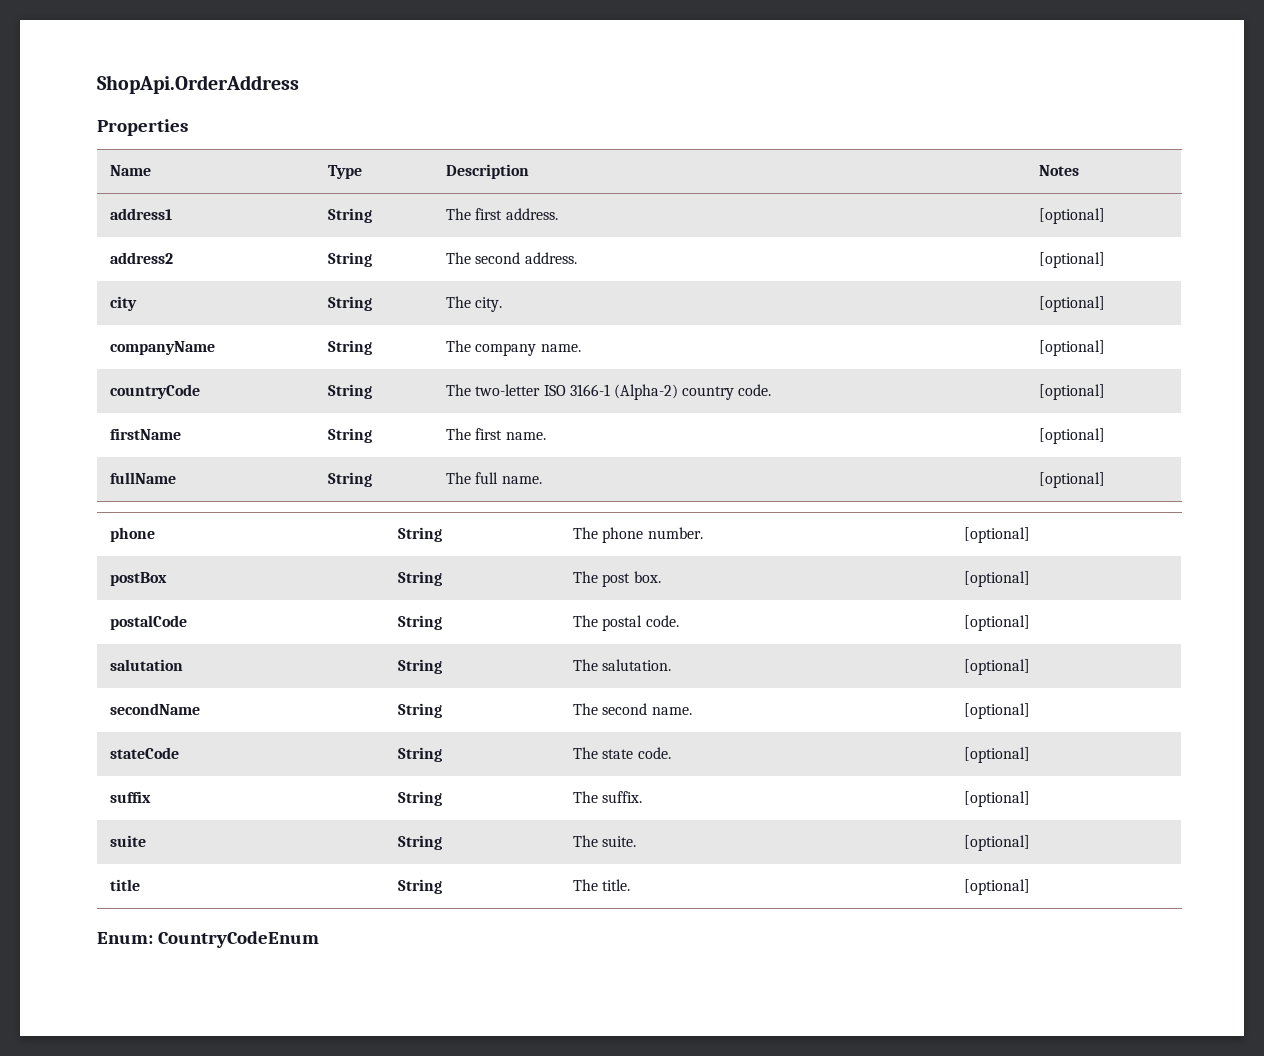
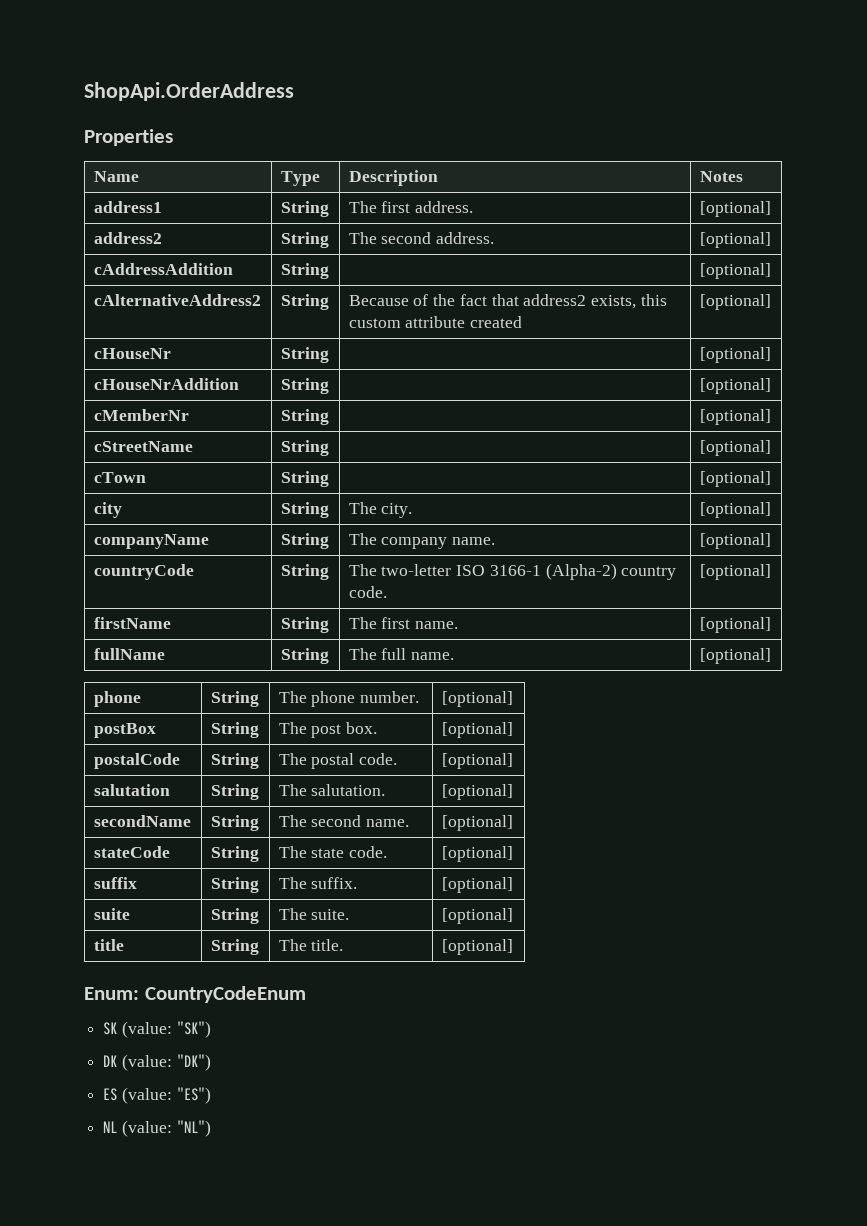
+ cAddressAddition | String | | [optional]
+ cAlternativeAddress2 | String | Because of the fact that address2 exists, this custom attribute created | [optional]
+ cHouseNr | String | | [optional]
+ cHouseNrAddition | String | | [optional]
+ cMemberNr | String | | [optional]
+ cStreetName | String | | [optional]
+ cTown | String | | [optional]
+ SK (value: "SK")
+ DK (value: "DK")
+ ES (value: "ES")
+ NL (value: "NL")

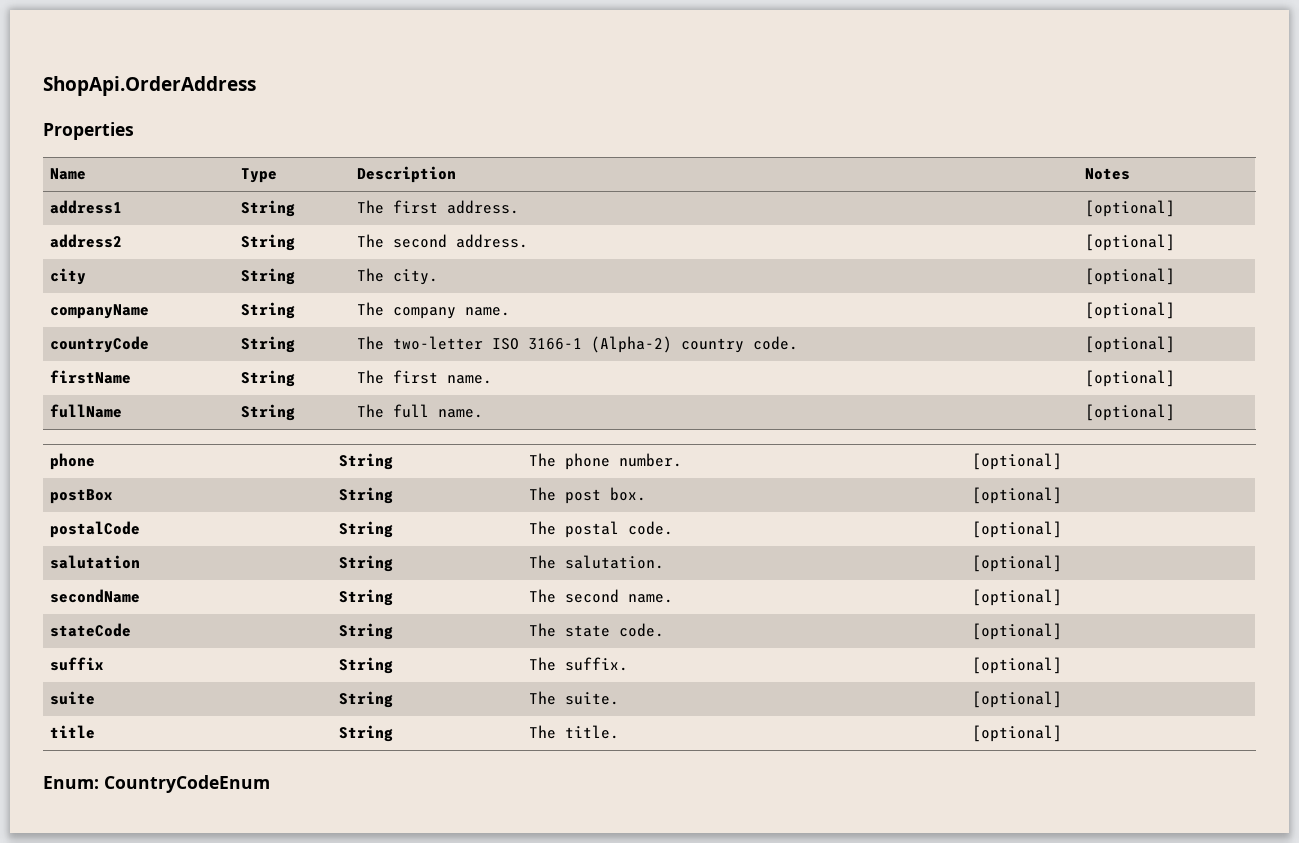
- cAddressAddition | String | | [optional]
- cAlternativeAddress2 | String | Because of the fact that address2 exists, this custom attribute created | [optional]
- cHouseNr | String | | [optional]
- cHouseNrAddition | String | | [optional]
- cMemberNr | String | | [optional]
- cStreetName | String | | [optional]
- cTown | String | | [optional]
- SK (value: "SK")
- DK (value: "DK")
- ES (value: "ES")
- NL (value: "NL")

